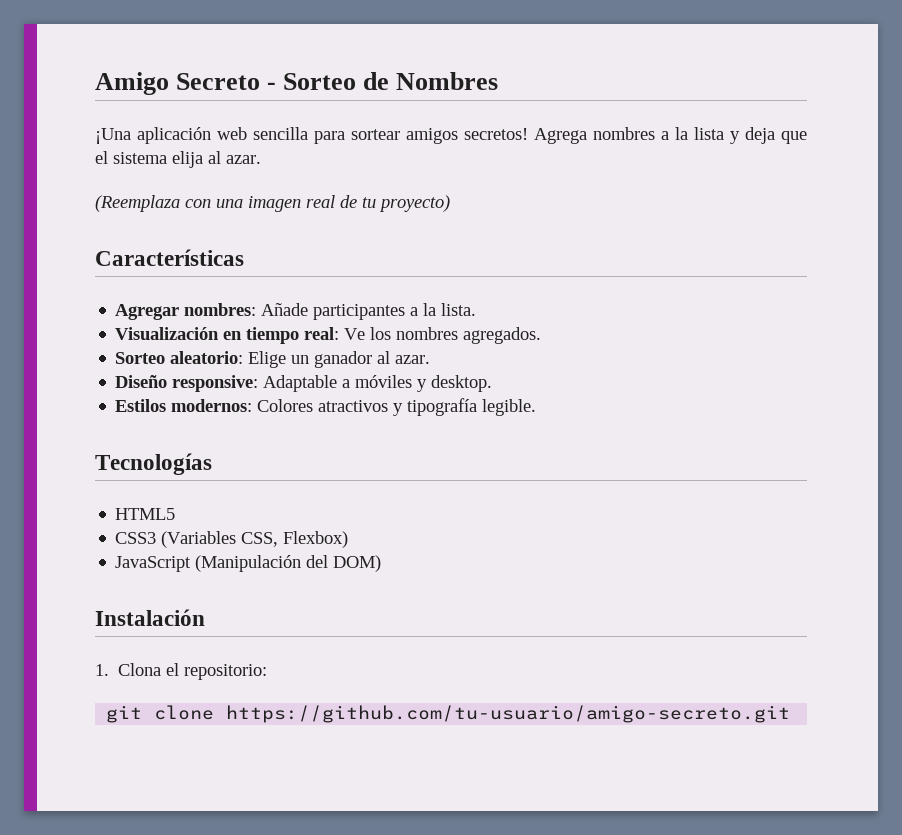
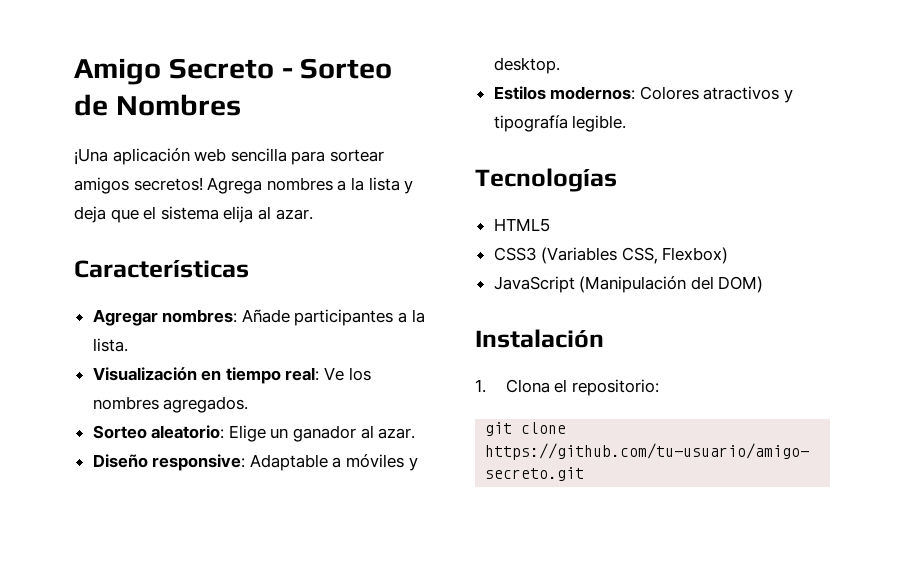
- (Reemplaza con una imagen real de tu proyecto)

